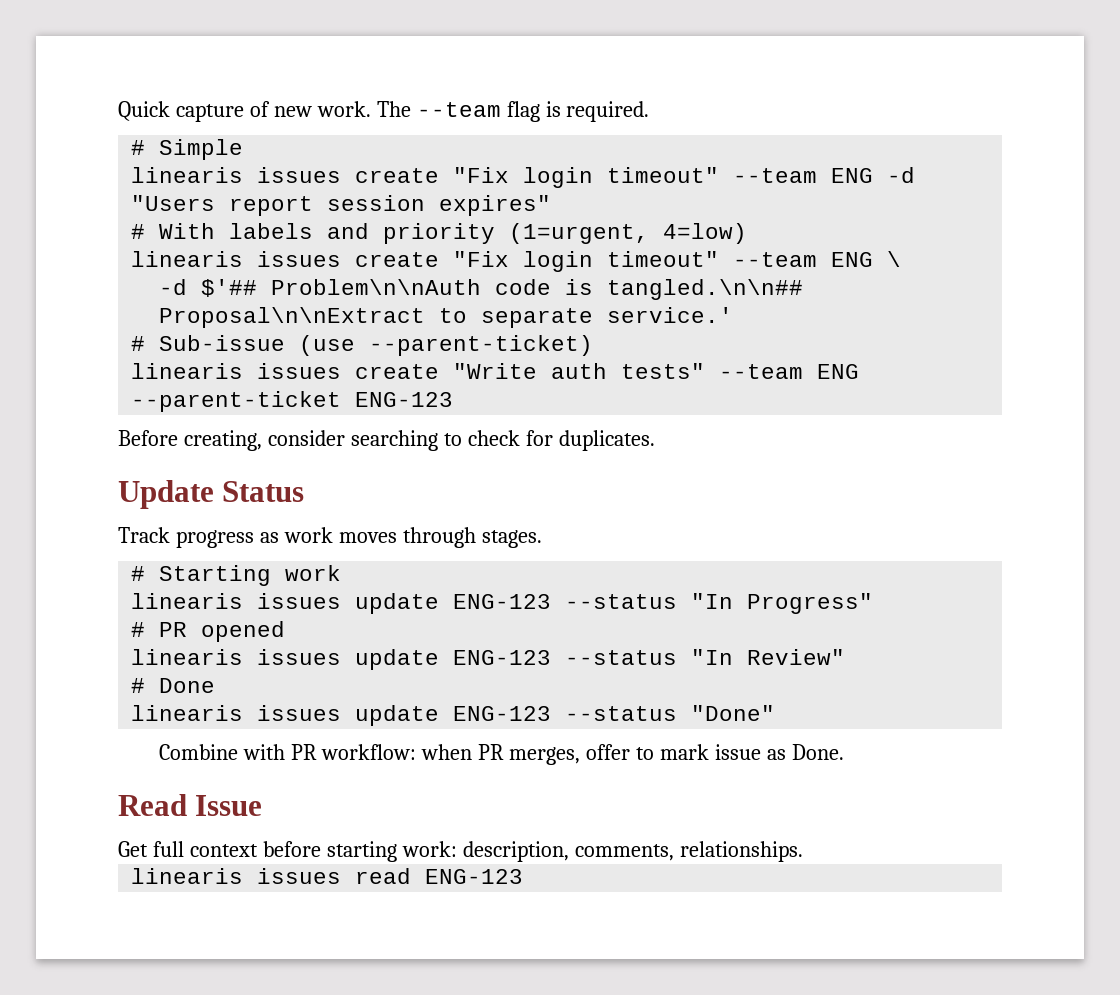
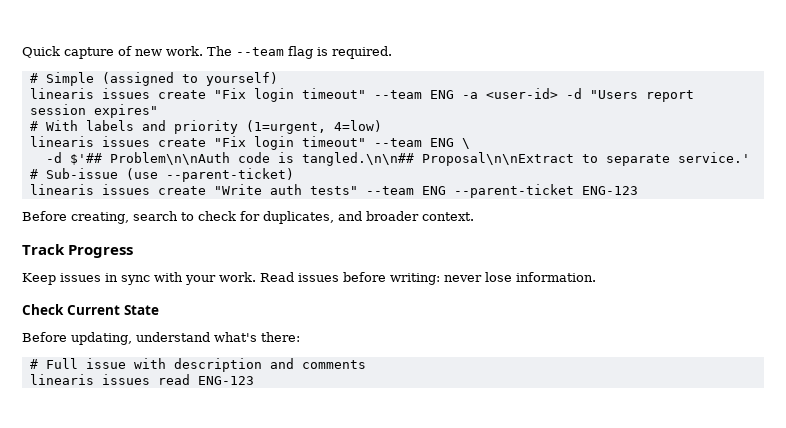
- # Simple
- linearis issues create "Fix login timeout" --team ENG -d "Users report session expires"
+ # Simple (assigned to yourself)
+ linearis issues create "Fix login timeout" --team ENG -a <user-id> -d "Users report session expires"
- Before creating, consider searching to check for duplicates.
- Update Status
- Track progress as work moves through stages.
- # Starting work
- linearis issues update ENG-123 --status "In Progress"
- # PR opened
- linearis issues update ENG-123 --status "In Review"
- # Done
- linearis issues update ENG-123 --status "Done"
- Combine with PR workflow: when PR merges, offer to mark issue as Done.
- Read Issue
- Get full context before starting work: description, comments, relationships.
+ Before creating, search to check for duplicates, and broader context.
+ Track Progress
+ Keep issues in sync with your work. Read issues before writing: never lose information.
+ Check Current State
+ Before updating, understand what's there:
+ # Full issue with description and comments

